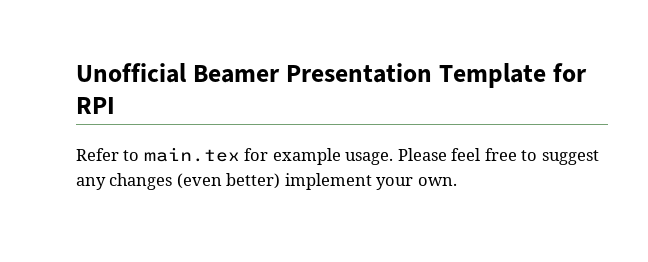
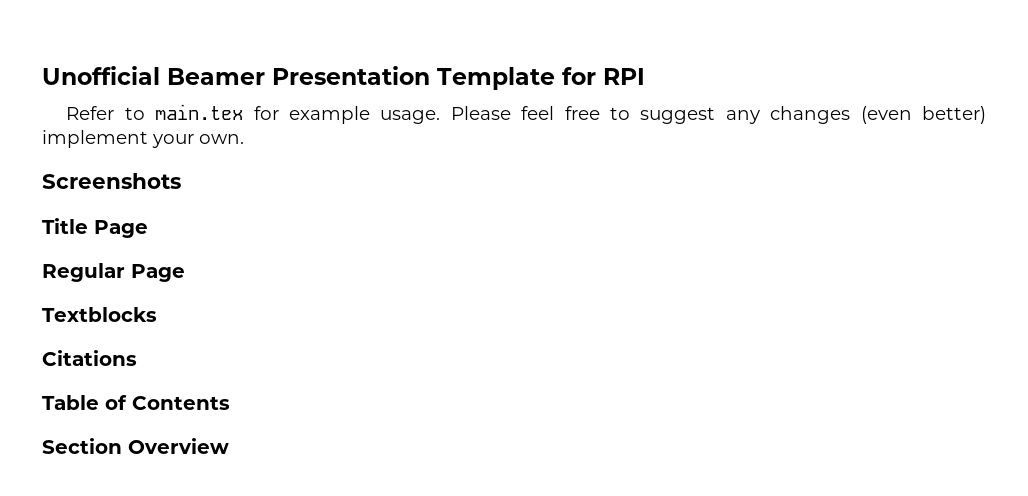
+ Screenshots
+ Title Page
+ Regular Page
+ Textblocks
+ Citations
+ Table of Contents
+ Section Overview

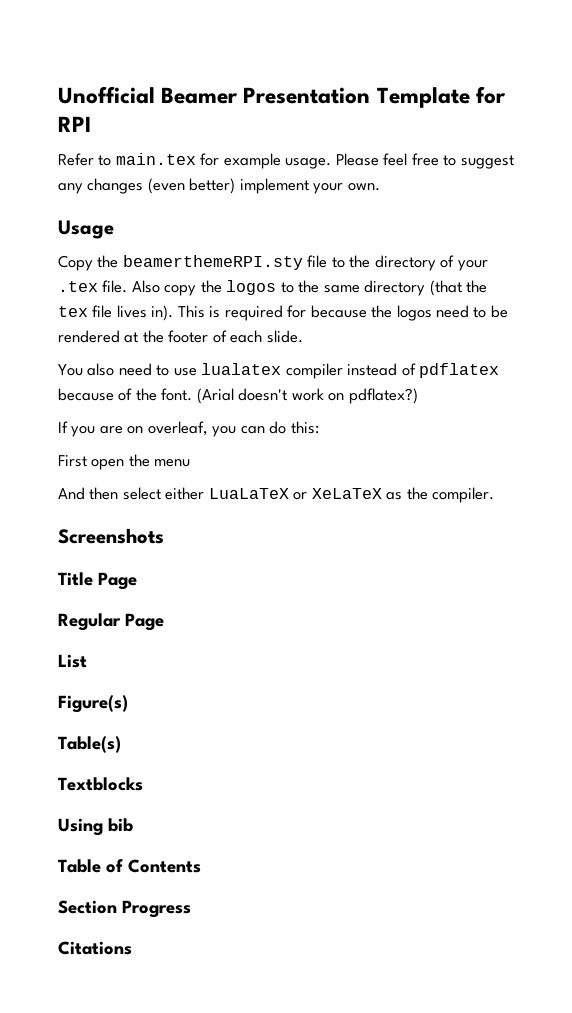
+ Usage
+ Copy the beamerthemeRPI.sty file to the directory of your .tex file. Also copy the logos to the same directory (that the tex file lives in). This is required for because the logos need to be rendered at the footer of each slide.
+ You also need to use lualatex compiler instead of pdflatex because of the font. (Arial doesn't work on pdflatex?)
+ If you are on overleaf, you can do this:
+ First open the menu
+ And then select either LuaLaTeX or XeLaTeX as the compiler.
+ List
+ Figure(s)
+ Table(s)
- Citations
+ Using bib
- Section Overview
+ Section Progress
+ Citations

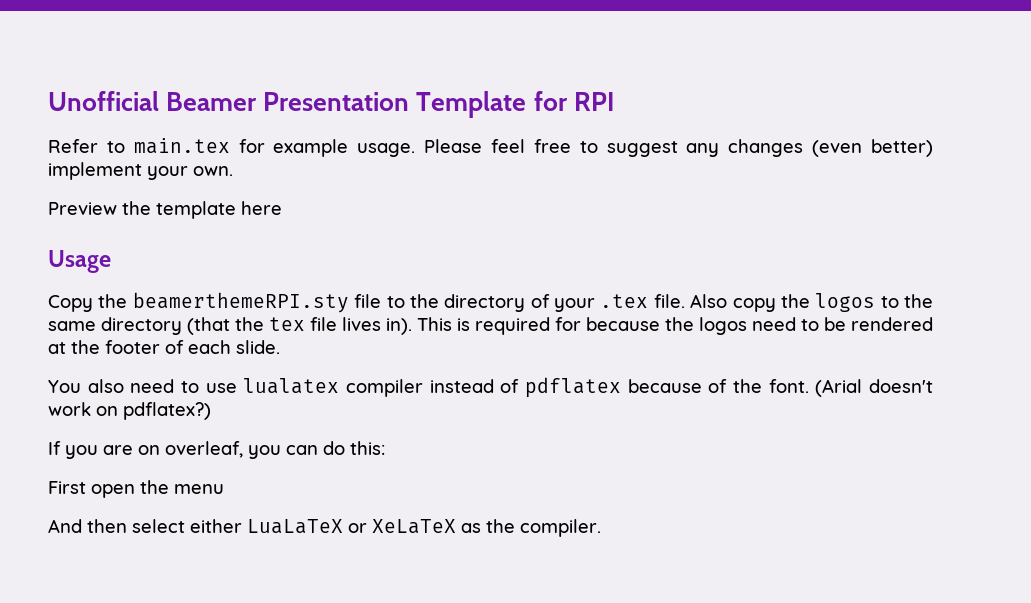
+ Preview the template here
- Screenshots
- Title Page
- Regular Page
- List
- Figure(s)
- Table(s)
- Textblocks
- Using bib
- Table of Contents
- Section Progress
- Citations

